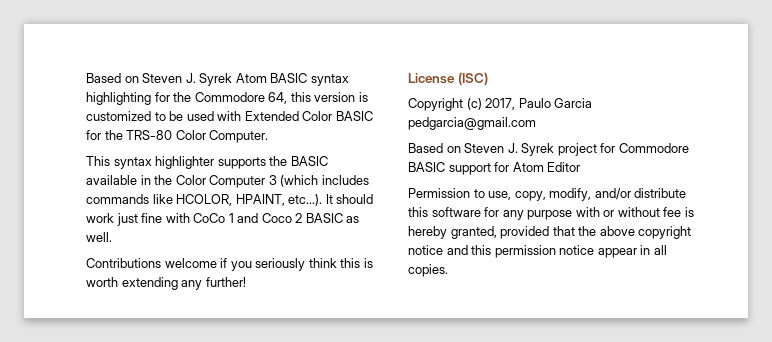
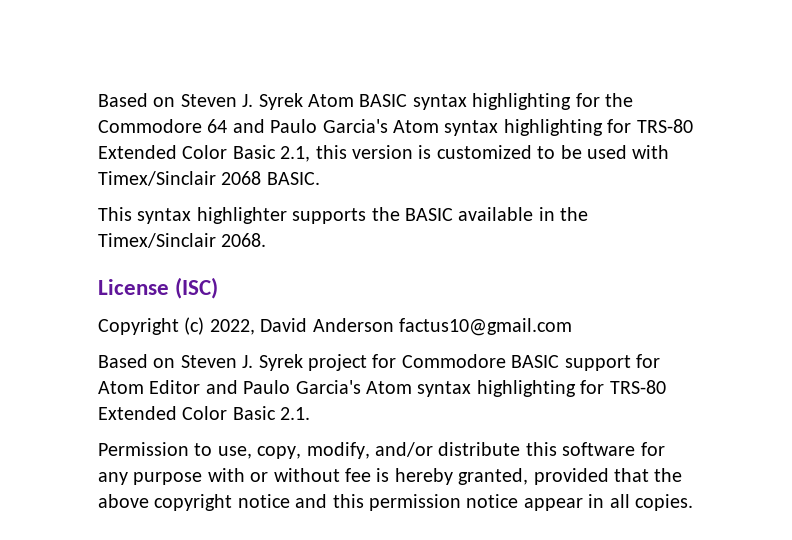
- Based on Steven J. Syrek Atom BASIC syntax highlighting for the Commodore 64, this version is customized to be used with Extended Color BASIC for the TRS-80 Color Computer.
+ Based on Steven J. Syrek Atom BASIC syntax highlighting for the Commodore 64 and Paulo Garcia's Atom syntax highlighting for TRS-80 Extended Color Basic 2.1, this version is customized to be used with Timex/Sinclair 2068 BASIC.
- This syntax highlighter supports the BASIC available in the Color Computer 3 (which includes commands like HCOLOR, HPAINT, etc...). It should work just fine with CoCo 1 and Coco 2 BASIC as well.
- Contributions welcome if you seriously think this is worth extending any further!
+ This syntax highlighter supports the BASIC available in the Timex/Sinclair 2068.
- Copyright (c) 2017, Paulo Garcia pedgarcia@gmail.com
+ Copyright (c) 2022, David Anderson factus10@gmail.com
- Based on Steven J. Syrek project for Commodore BASIC support for Atom Editor
+ Based on Steven J. Syrek project for Commodore BASIC support for Atom Editor and Paulo Garcia's Atom syntax highlighting for TRS-80 Extended Color Basic 2.1.

